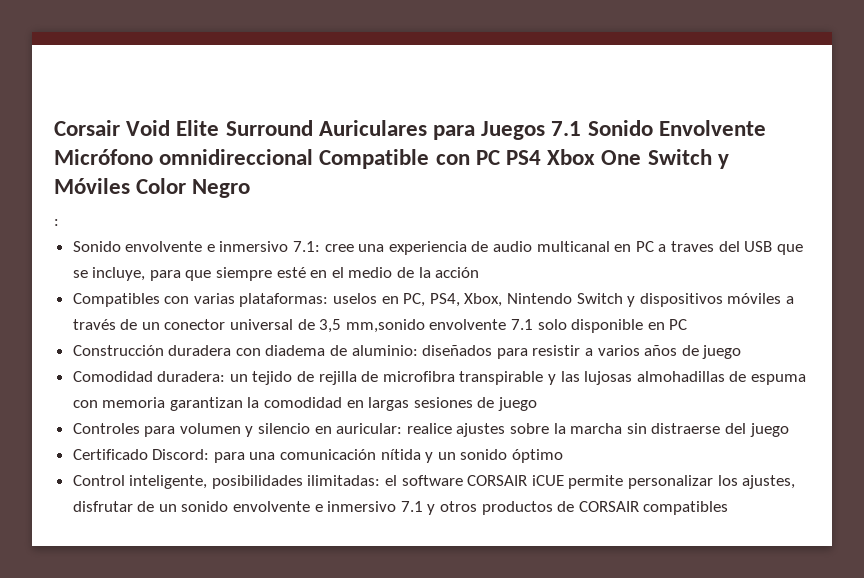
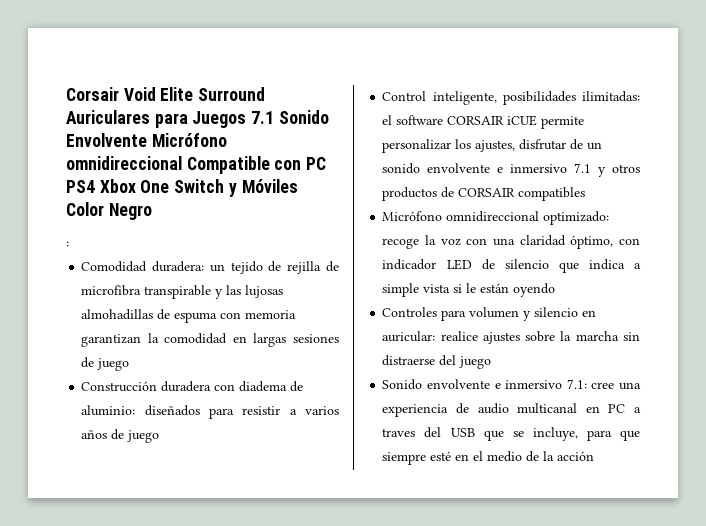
+ Comodidad duradera: un tejido de rejilla de microfibra transpirable y las lujosas almohadillas de espuma con memoria garantizan la comodidad en largas sesiones de juego
+ Construcción duradera con diadema de aluminio: diseñados para resistir a varios años de juego
+ Control inteligente, posibilidades ilimitadas: el software CORSAIR iCUE permite personalizar los ajustes, disfrutar de un sonido envolvente e inmersivo 7.1 y otros productos de CORSAIR compatibles
+ Micrófono omnidireccional optimizado: recoge la voz con una claridad óptimo, con indicador LED de silencio que indica a simple vista si le están oyendo
+ Controles para volumen y silencio en auricular: realice ajustes sobre la marcha sin distraerse del juego
- Compatibles con varias plataformas: uselos en PC, PS4, Xbox, Nintendo Switch y dispositivos móviles a través de un conector universal de 3,5 mm,sonido envolvente 7.1 solo disponible en PC
- Construcción duradera con diadema de aluminio: diseñados para resistir a varios años de juego
- Comodidad duradera: un tejido de rejilla de microfibra transpirable y las lujosas almohadillas de espuma con memoria garantizan la comodidad en largas sesiones de juego
- Controles para volumen y silencio en auricular: realice ajustes sobre la marcha sin distraerse del juego
- Certificado Discord: para una comunicación nítida y un sonido óptimo
- Control inteligente, posibilidades ilimitadas: el software CORSAIR iCUE permite personalizar los ajustes, disfrutar de un sonido envolvente e inmersivo 7.1 y otros productos de CORSAIR compatibles

